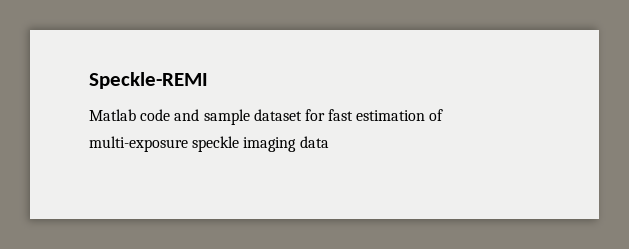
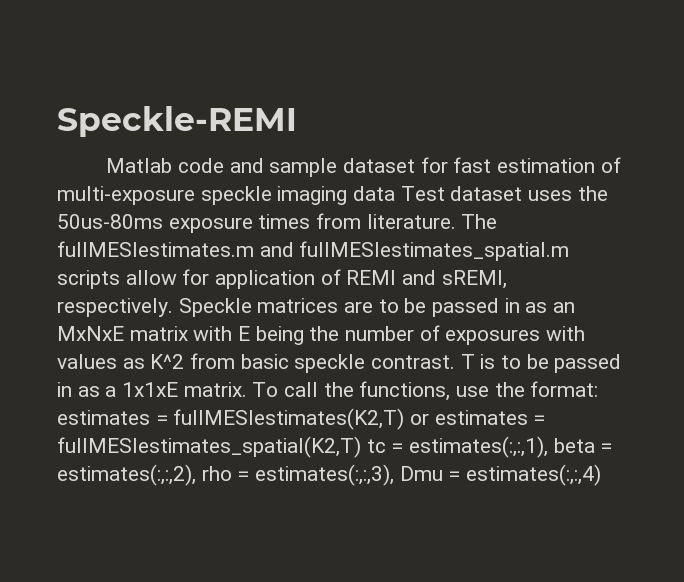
- Matlab code and sample dataset for fast estimation of multi-exposure speckle imaging data
+ Matlab code and sample dataset for fast estimation of multi-exposure speckle imaging data Test dataset uses the 50us-80ms exposure times from literature. The fullMESIestimates.m and fullMESIestimates_spatial.m scripts allow for application of REMI and sREMI, respectively. Speckle matrices are to be passed in as an MxNxE matrix with E being the number of exposures with values as K^2 from basic speckle contrast. T is to be passed in as a 1x1xE matrix. To call the functions, use the format: estimates = fullMESIestimates(K2,T) or estimates = fullMESIestimates_spatial(K2,T) tc = estimates(:,:,1), beta = estimates(:,:,2), rho = estimates(:,:,3), Dmu = estimates(:,:,4)

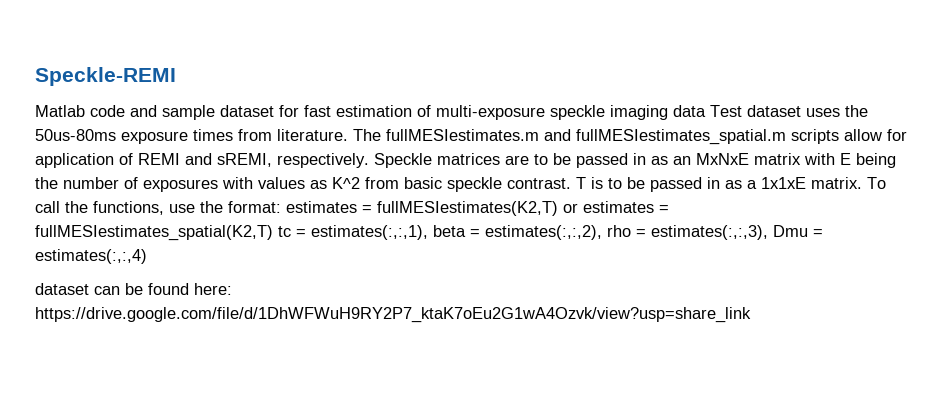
+ dataset can be found here: https://drive.google.com/file/d/1DhWFWuH9RY2P7_ktaK7oEu2G1wA4Ozvk/view?usp=share_link

